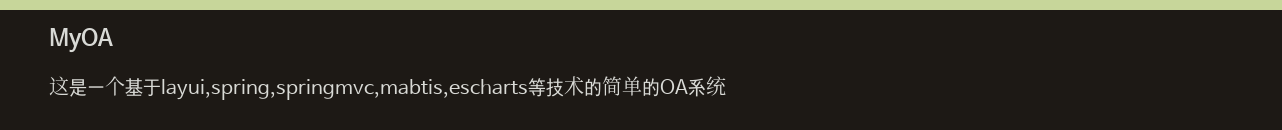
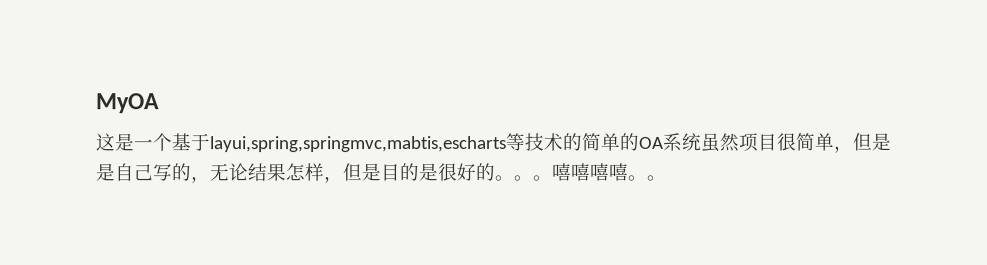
- 这是一个基于layui,spring,springmvc,mabtis,escharts等技术的简单的OA系统
+ 这是一个基于layui,spring,springmvc,mabtis,escharts等技术的简单的OA系统虽然项目很简单，但是是自己写的，无论结果怎样，但是目的是很好的。。。嘻嘻嘻嘻。。

